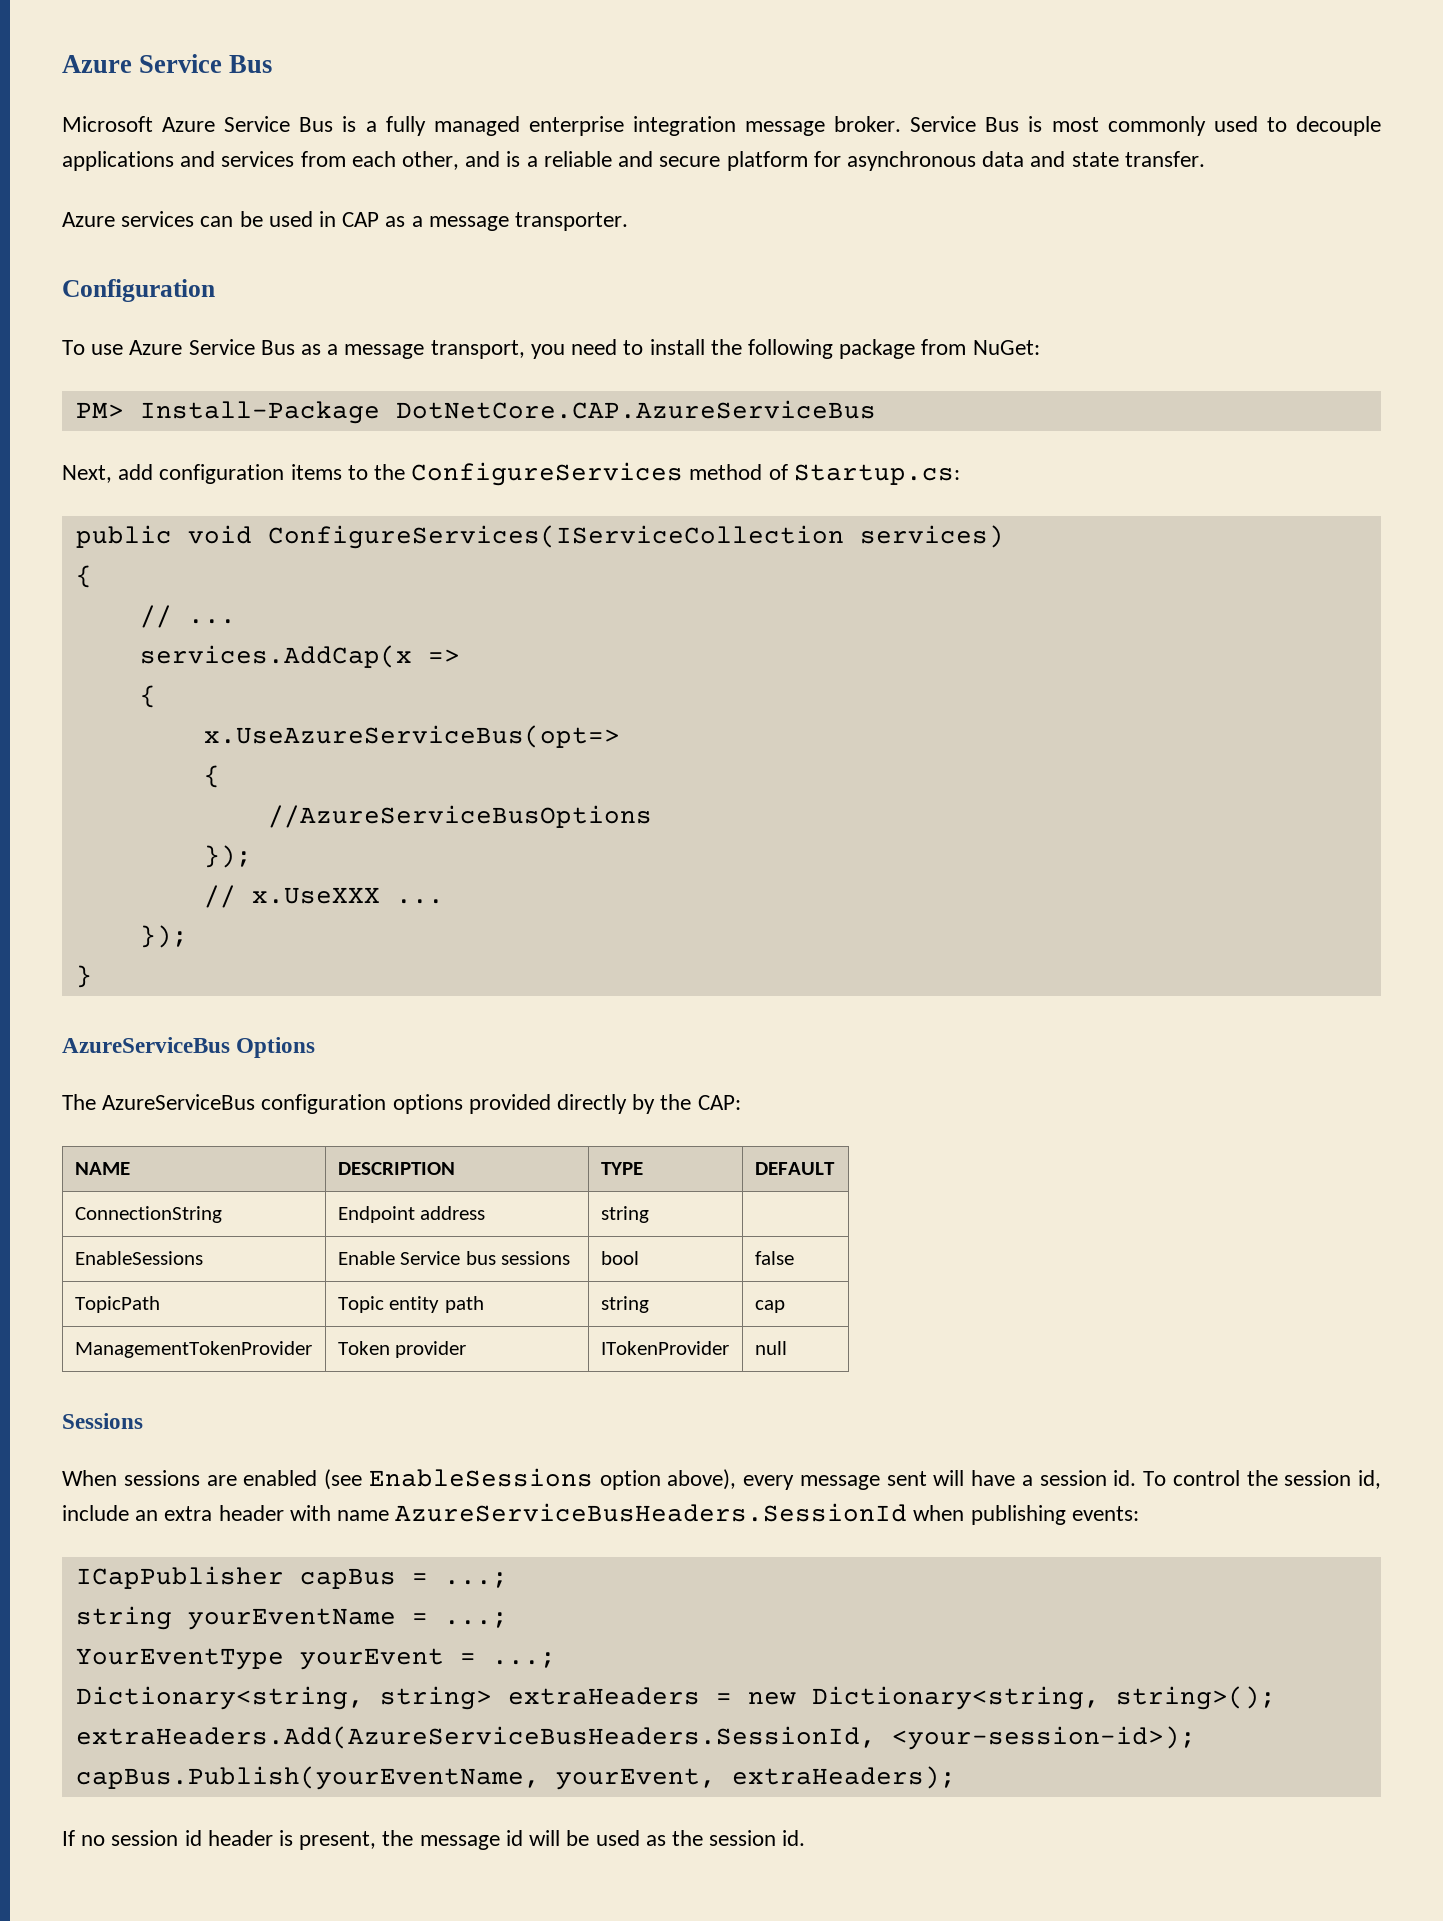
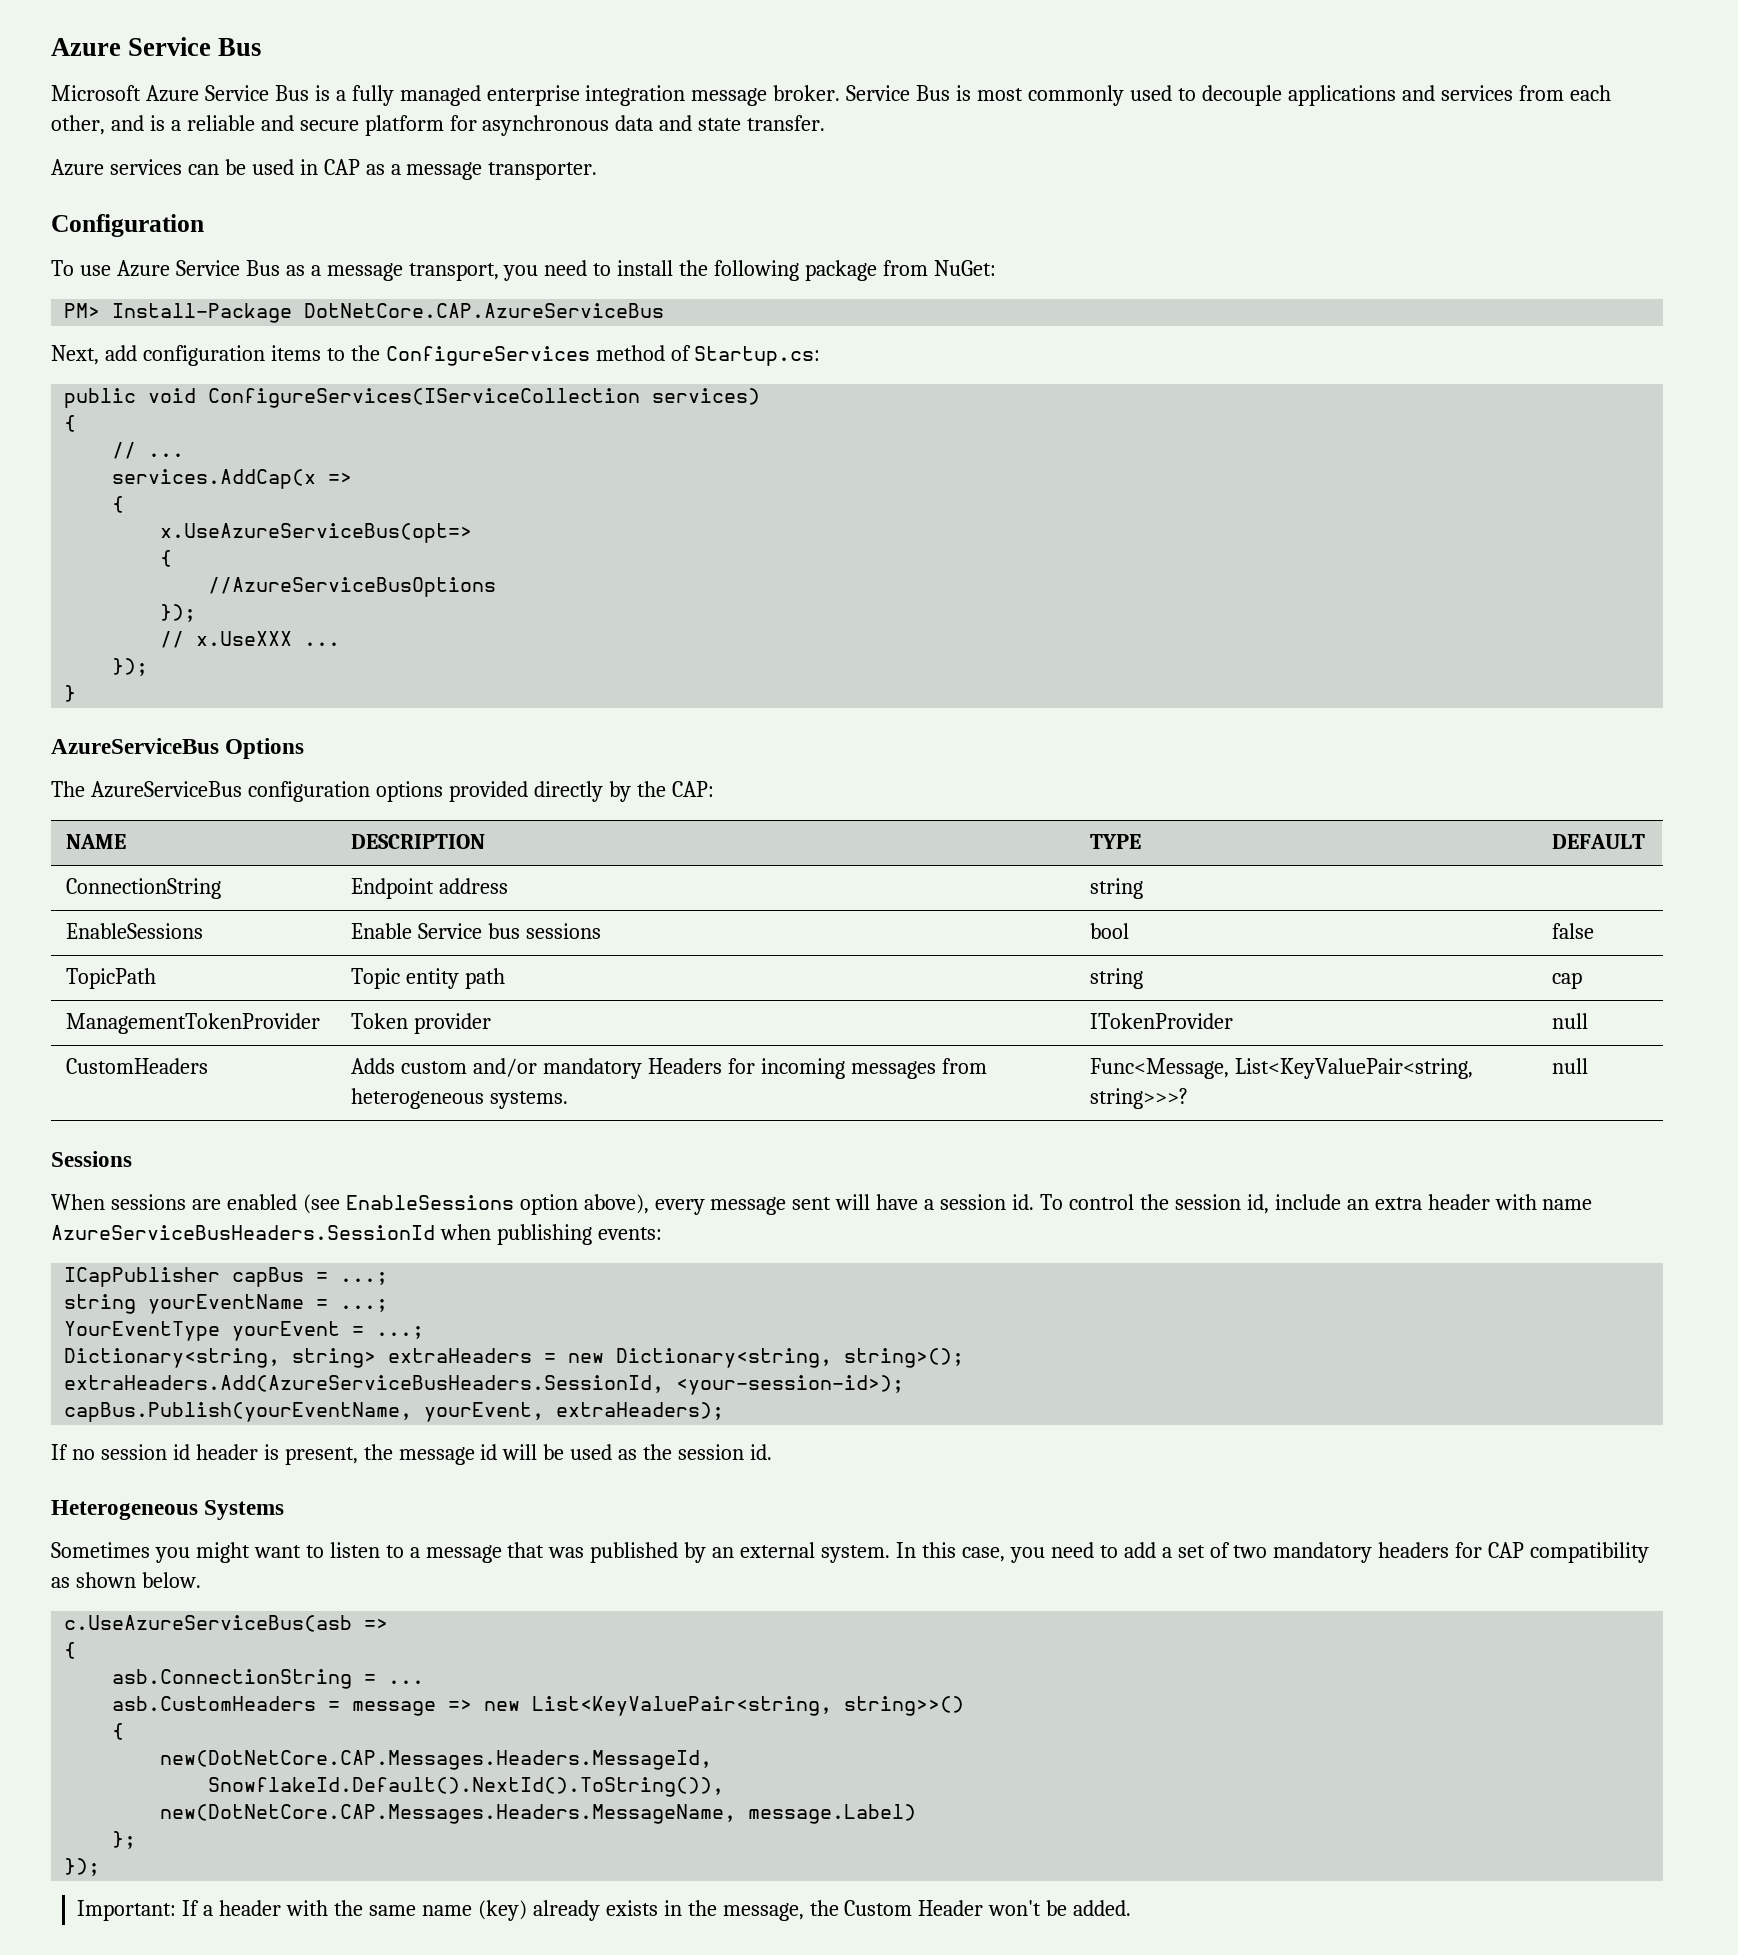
+ CustomHeaders | Adds custom and/or mandatory Headers for incoming messages from heterogeneous systems. | Func<Message, List<KeyValuePair<string, string>>>? | null
+ Heterogeneous Systems
+ Sometimes you might want to listen to a message that was published by an external system. In this case, you need to add a set of two mandatory headers for CAP compatibility as shown below.
+ c.UseAzureServiceBus(asb =>
+ {
+ asb.ConnectionString = ...
+ asb.CustomHeaders = message => new List<KeyValuePair<string, string>>()
+ {
+ new(DotNetCore.CAP.Messages.Headers.MessageId,
+ SnowflakeId.Default().NextId().ToString()),
+ new(DotNetCore.CAP.Messages.Headers.MessageName, message.Label)
+ };
+ });
+ Important: If a header with the same name (key) already exists in the message, the Custom Header won't be added.

